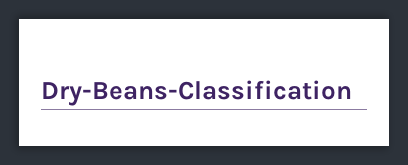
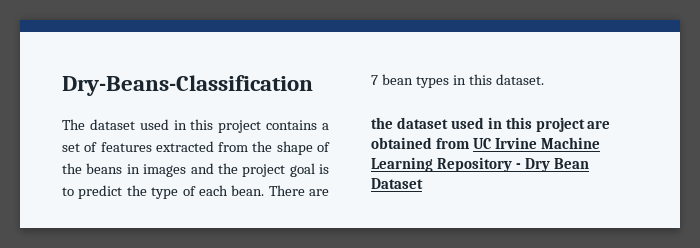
+ The dataset used in this project contains a set of features extracted from the shape of the beans in images and the project goal is to predict the type of each bean. There are 7 bean types in this dataset.
+ the dataset used in this project are obtained from UC Irvine Machine Learning Repository - Dry Bean Dataset

